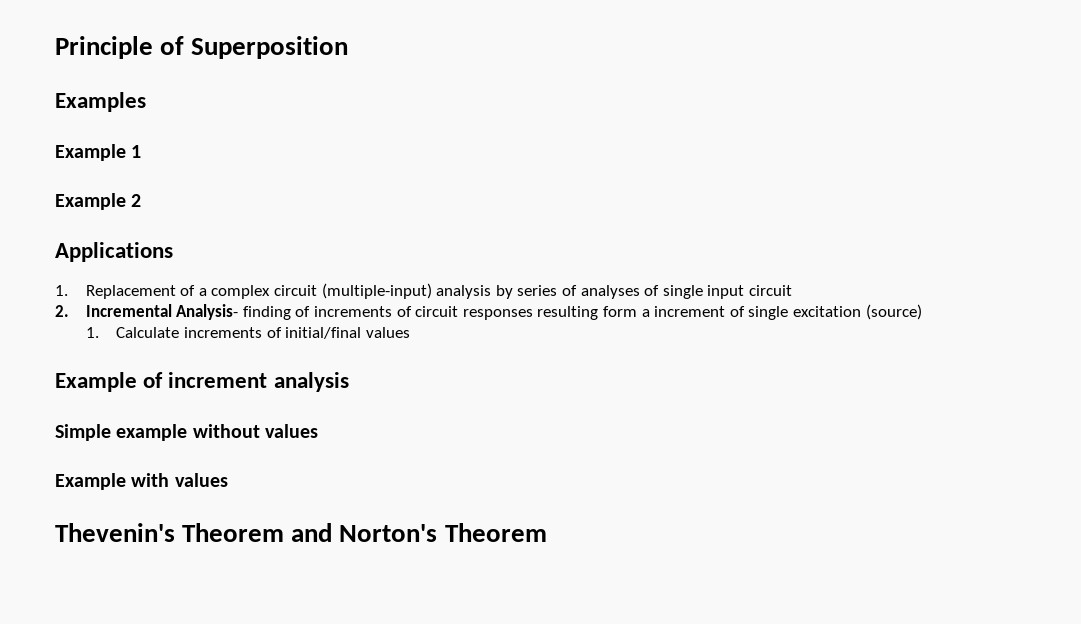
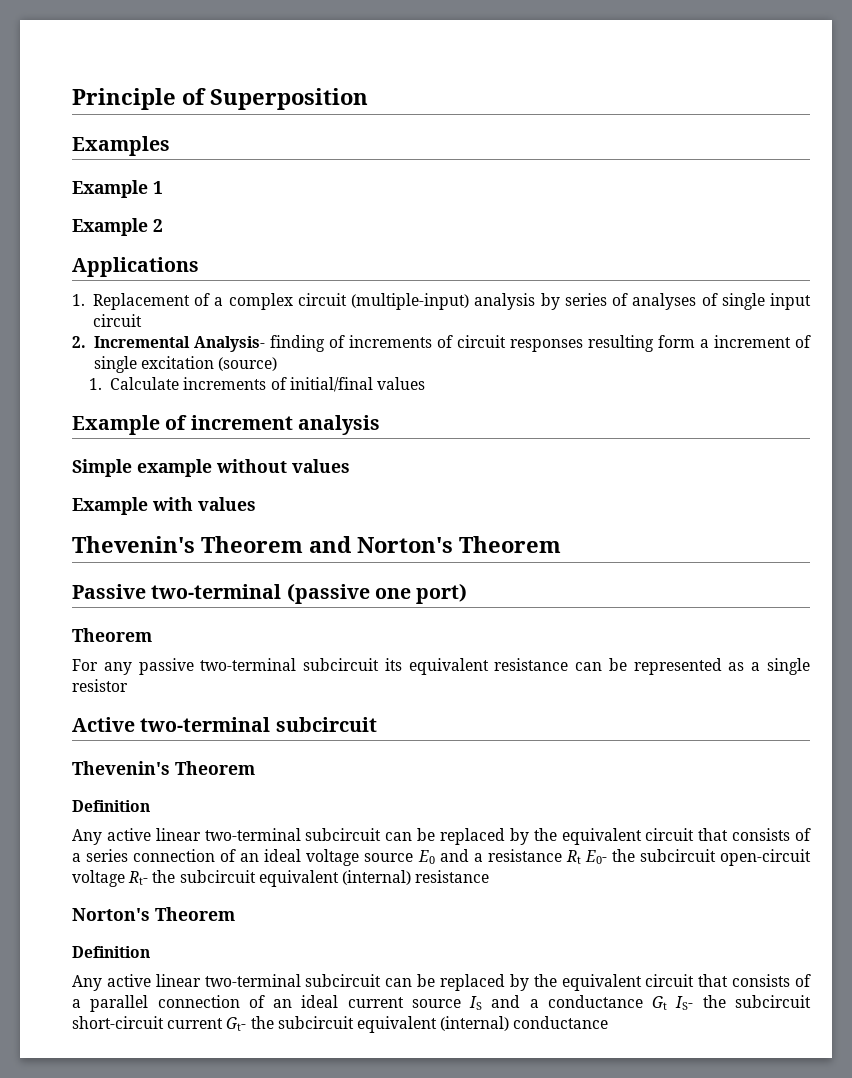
+ Passive two-terminal (passive one port)
+ Theorem
+ For any passive two-terminal subcircuit its equivalent resistance can be represented as a single resistor
+ Active two-terminal subcircuit
+ Thevenin's Theorem
+ Definition
+ Any active linear two-terminal subcircuit can be replaced by the equivalent circuit that consists of a series connection of an ideal voltage source E0 and a resistance Rt E0- the subcircuit open-circuit voltage Rt- the subcircuit equivalent (internal) resistance
+ Norton's Theorem
+ Definition
+ Any active linear two-terminal subcircuit can be replaced by the equivalent circuit that consists of a parallel connection of an ideal current source IS and a conductance Gt IS- the subcircuit short-circuit current Gt- the subcircuit equivalent (internal) conductance

